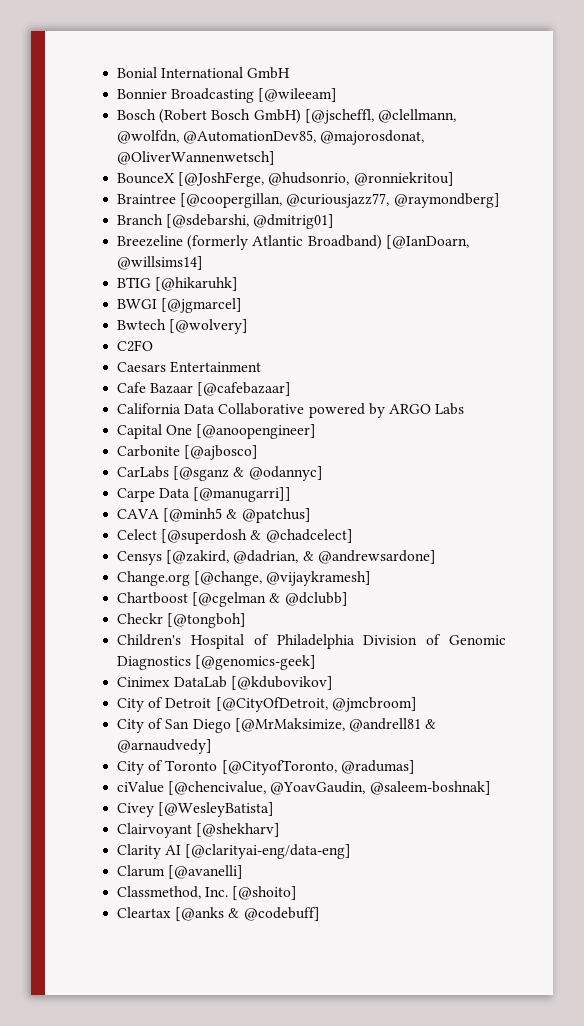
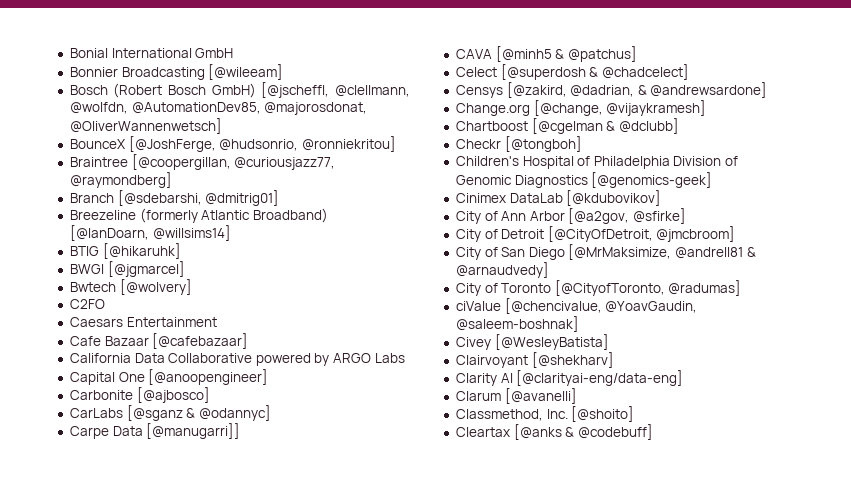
+ City of Ann Arbor [@a2gov, @sfirke]

